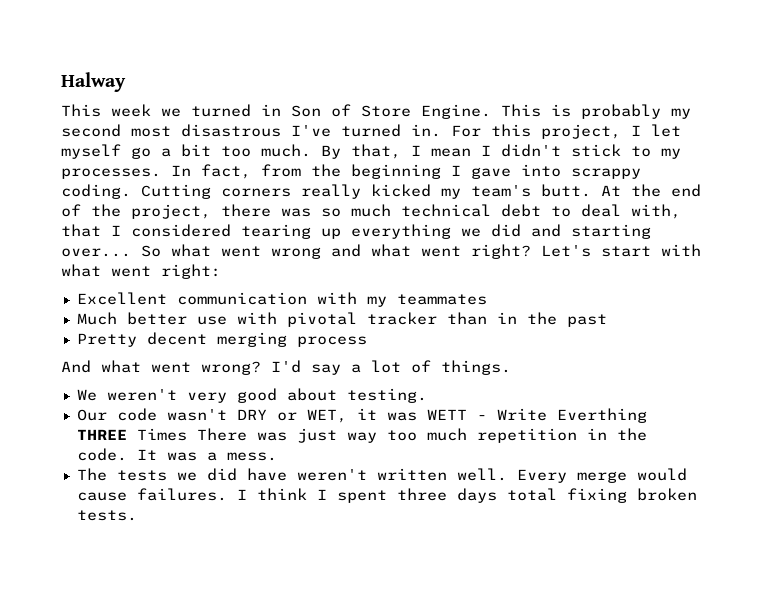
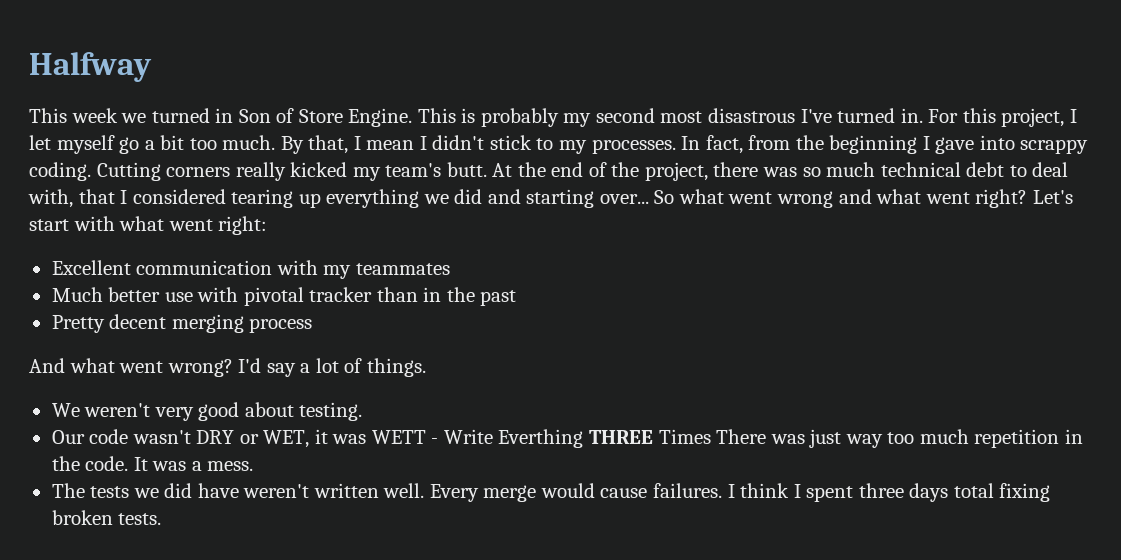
- Halway
+ Halfway

